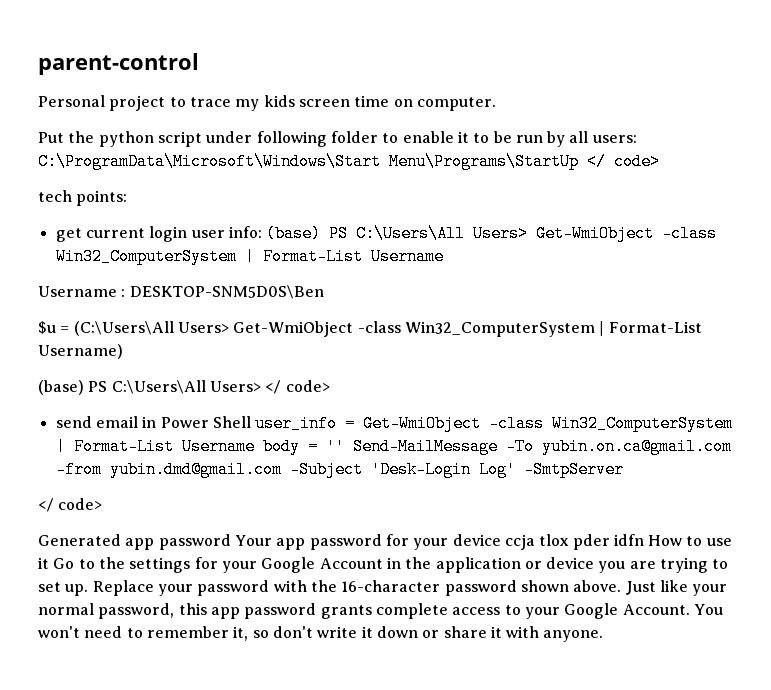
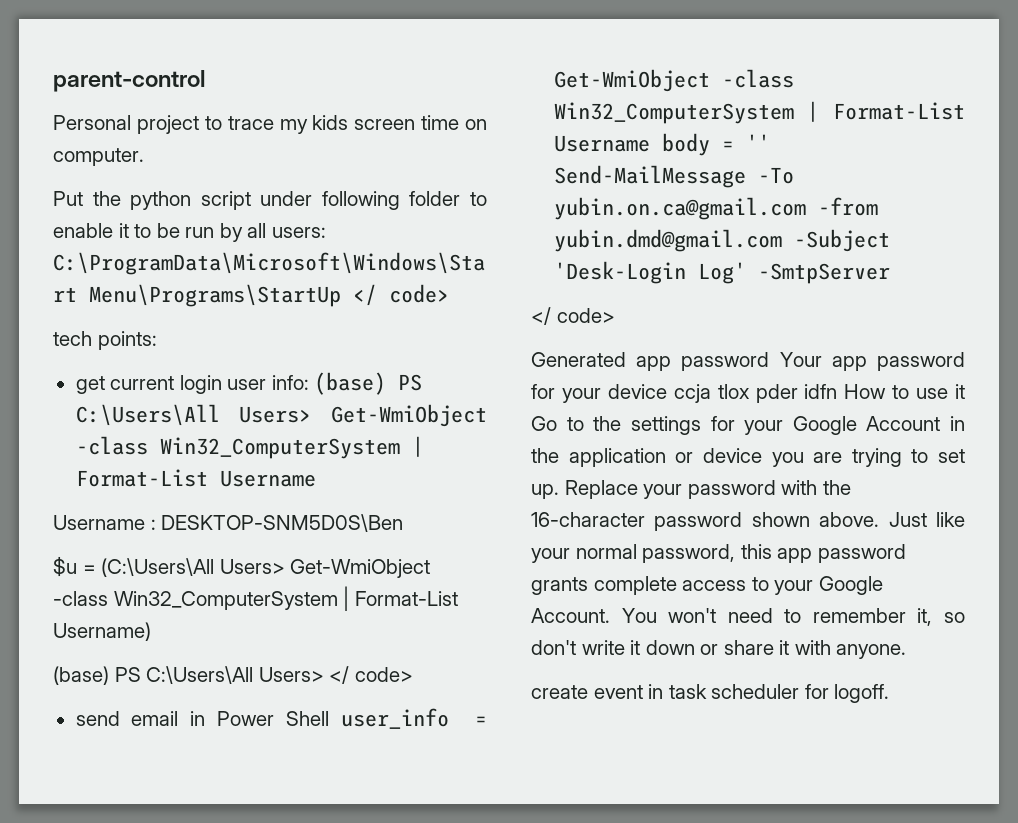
+ create event in task scheduler for logoff.

